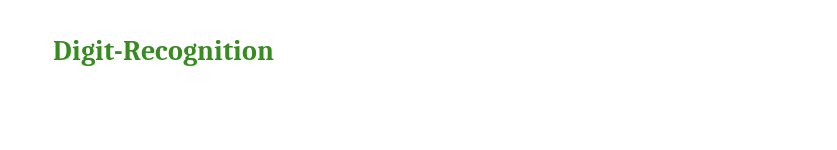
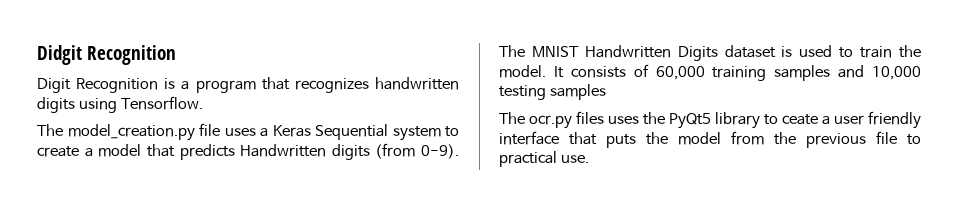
- Digit-Recognition
+ Didgit Recognition
+ Digit Recognition is a program that recognizes handwritten digits using Tensorflow.
+ The model_creation.py file uses a Keras Sequential system to create a model that predicts Handwritten digits (from 0-9). The MNIST Handwritten Digits dataset is used to train the model. It consists of 60,000 training samples and 10,000 testing samples
+ The ocr.py files uses the PyQt5 library to ceate a user friendly interface that puts the model from the previous file to practical use.

